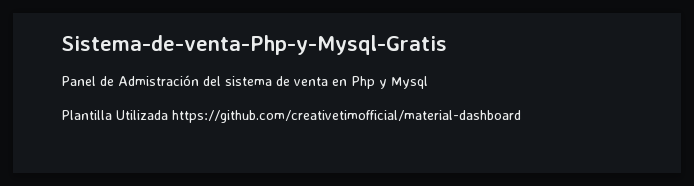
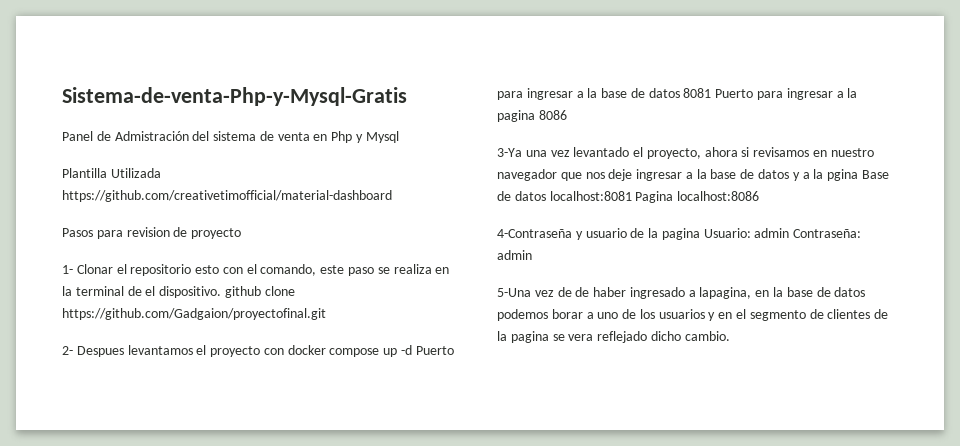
+ Pasos para revision de proyecto
+ 1- Clonar el repositorio esto con el comando, este paso se realiza en la terminal de el dispositivo. github clone https://github.com/Gadgaion/proyectofinal.git
+ 2- Despues levantamos el proyecto con docker compose up -d Puerto para ingresar a la base de datos 8081 Puerto para ingresar a la pagina 8086
+ 3-Ya una vez levantado el proyecto, ahora si revisamos en nuestro navegador que nos deje ingresar a la base de datos y a la pgina Base de datos localhost:8081 Pagina localhost:8086
+ 4-Contraseña y usuario de la pagina Usuario: admin Contraseña: admin
+ 5-Una vez de de haber ingresado a lapagina, en la base de datos podemos borar a uno de los usuarios y en el segmento de clientes de la pagina se vera reflejado dicho cambio.

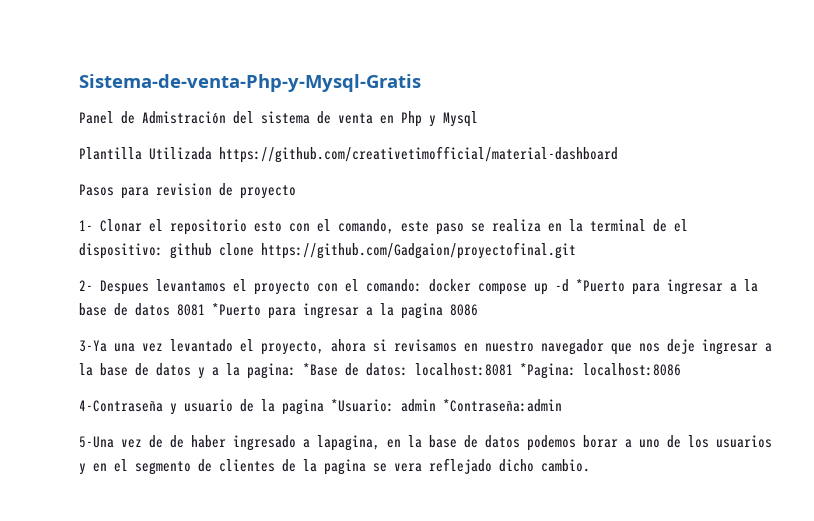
- 1- Clonar el repositorio esto con el comando, este paso se realiza en la terminal de el dispositivo. github clone https://github.com/Gadgaion/proyectofinal.git
+ 1- Clonar el repositorio esto con el comando, este paso se realiza en la terminal de el dispositivo: github clone https://github.com/Gadgaion/proyectofinal.git
- 2- Despues levantamos el proyecto con docker compose up -d Puerto para ingresar a la base de datos 8081 Puerto para ingresar a la pagina 8086
+ 2- Despues levantamos el proyecto con el comando: docker compose up -d *Puerto para ingresar a la base de datos 8081 *Puerto para ingresar a la pagina 8086
- 3-Ya una vez levantado el proyecto, ahora si revisamos en nuestro navegador que nos deje ingresar a la base de datos y a la pgina Base de datos localhost:8081 Pagina localhost:8086
+ 3-Ya una vez levantado el proyecto, ahora si revisamos en nuestro navegador que nos deje ingresar a la base de datos y a la pagina: *Base de datos: localhost:8081 *Pagina: localhost:8086
- 4-Contraseña y usuario de la pagina Usuario: admin Contraseña: admin
+ 4-Contraseña y usuario de la pagina *Usuario: admin *Contraseña:admin

